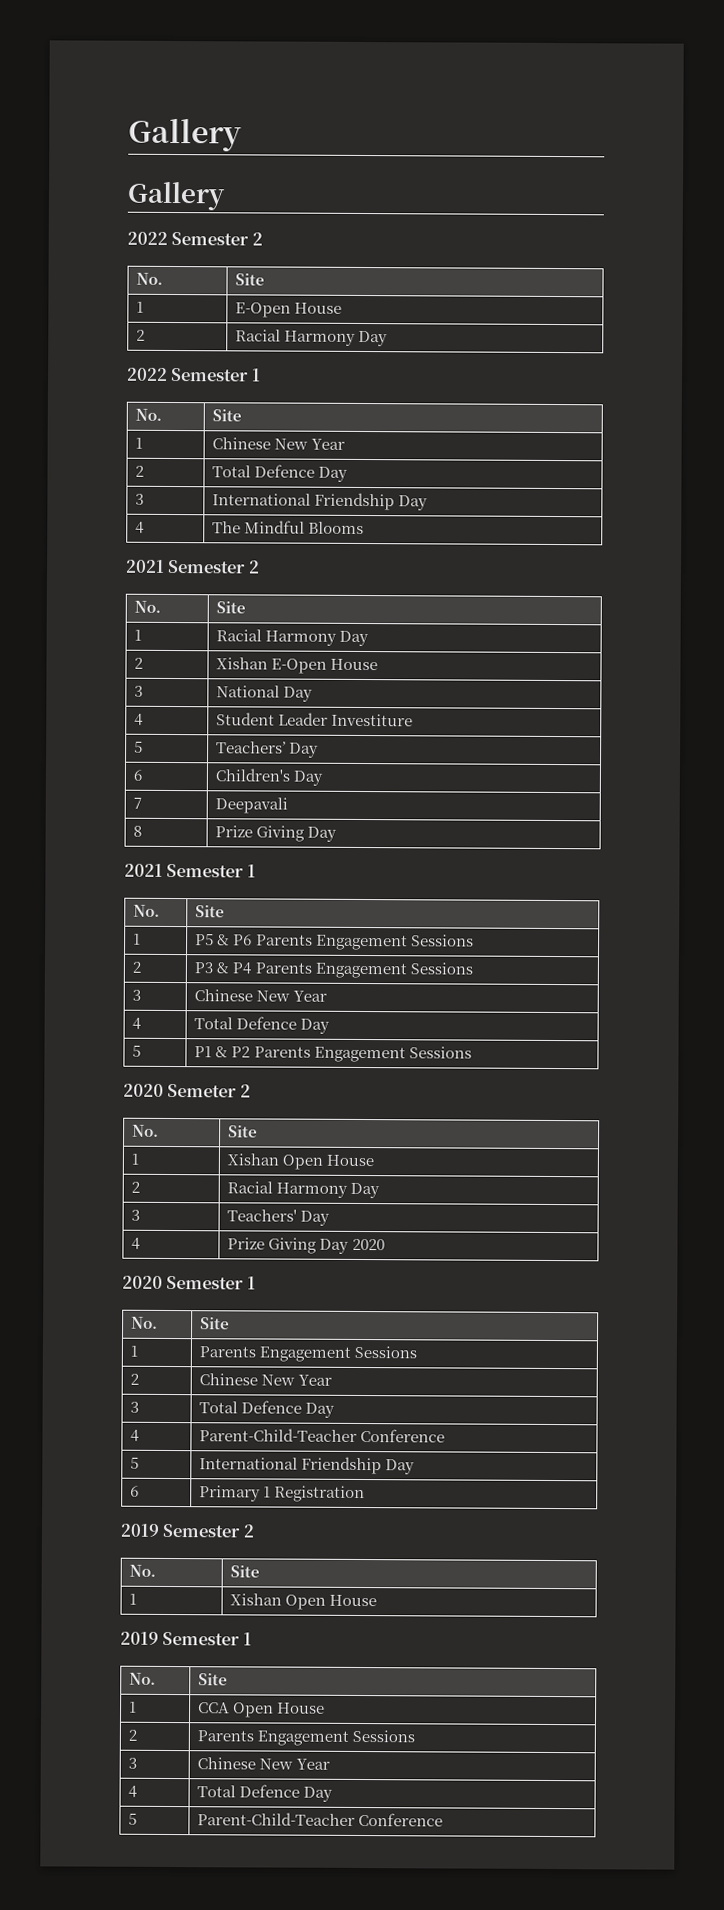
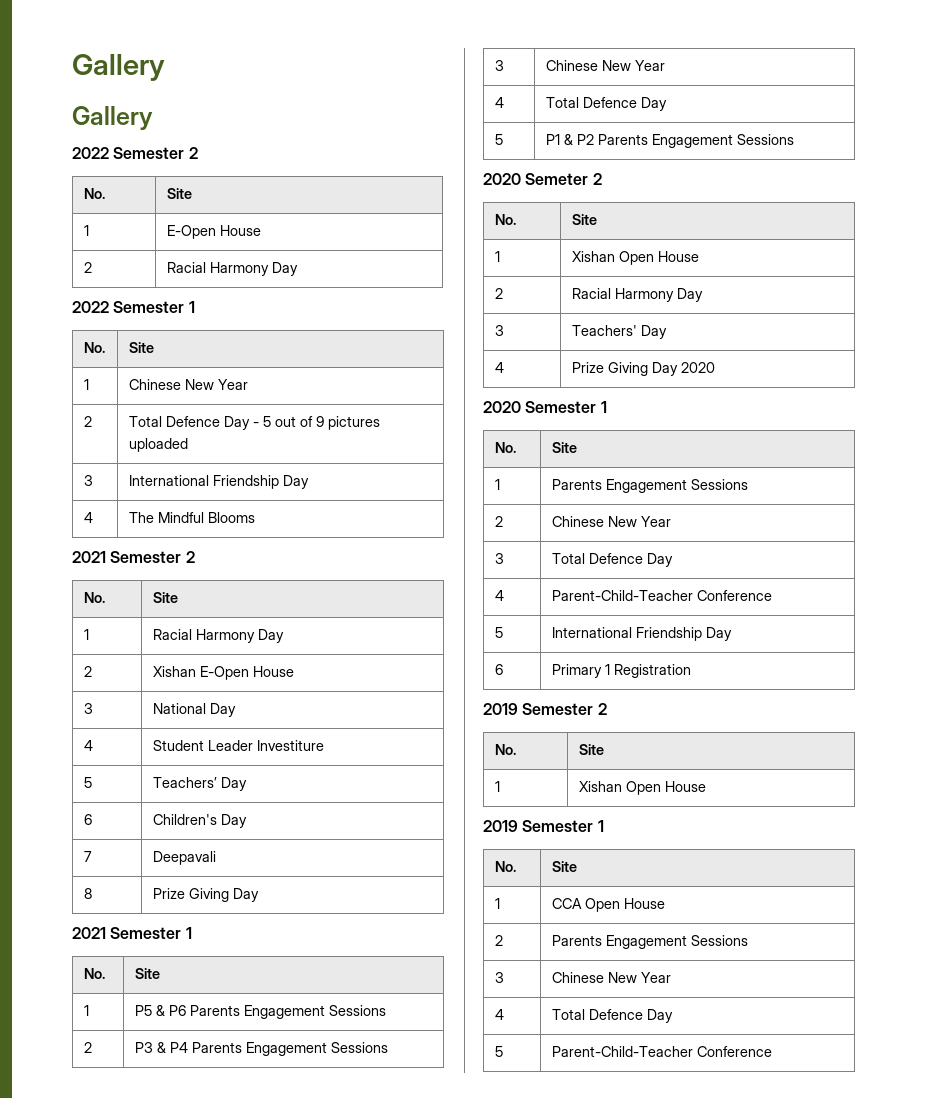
- 2 | Total Defence Day
+ 2 | Total Defence Day - 5 out of 9 pictures uploaded

